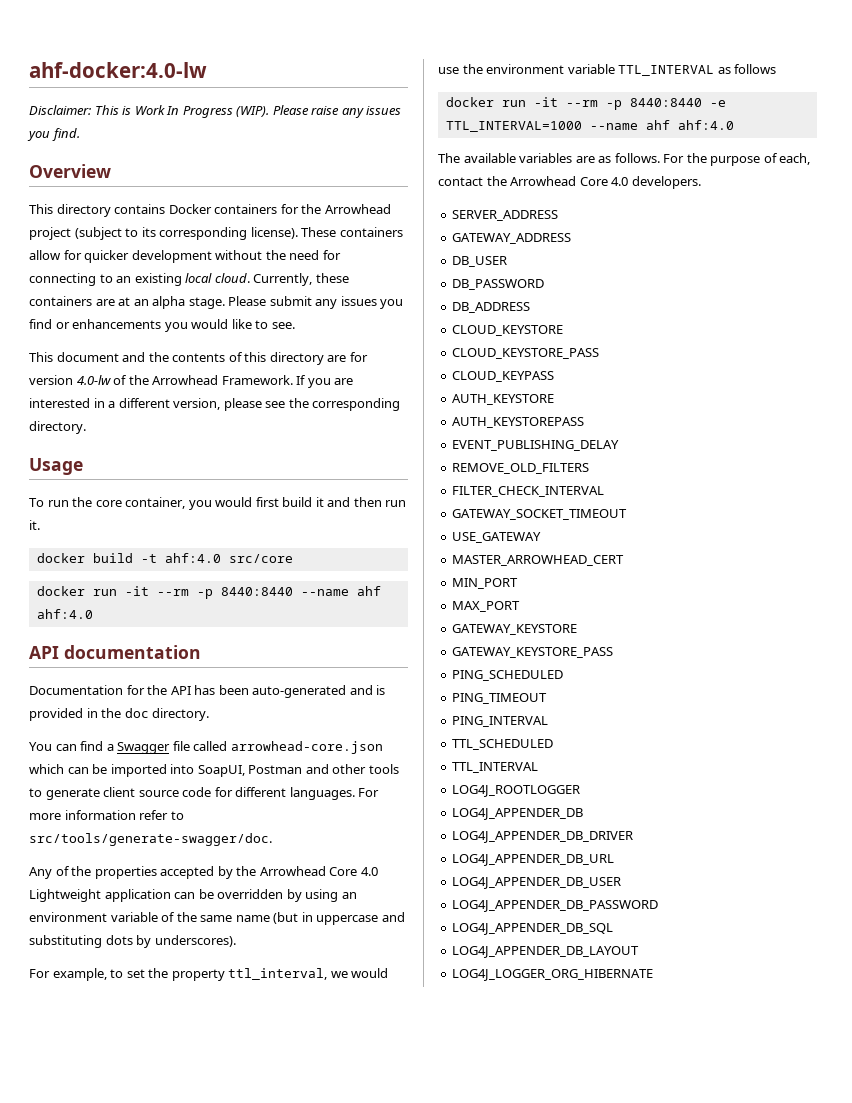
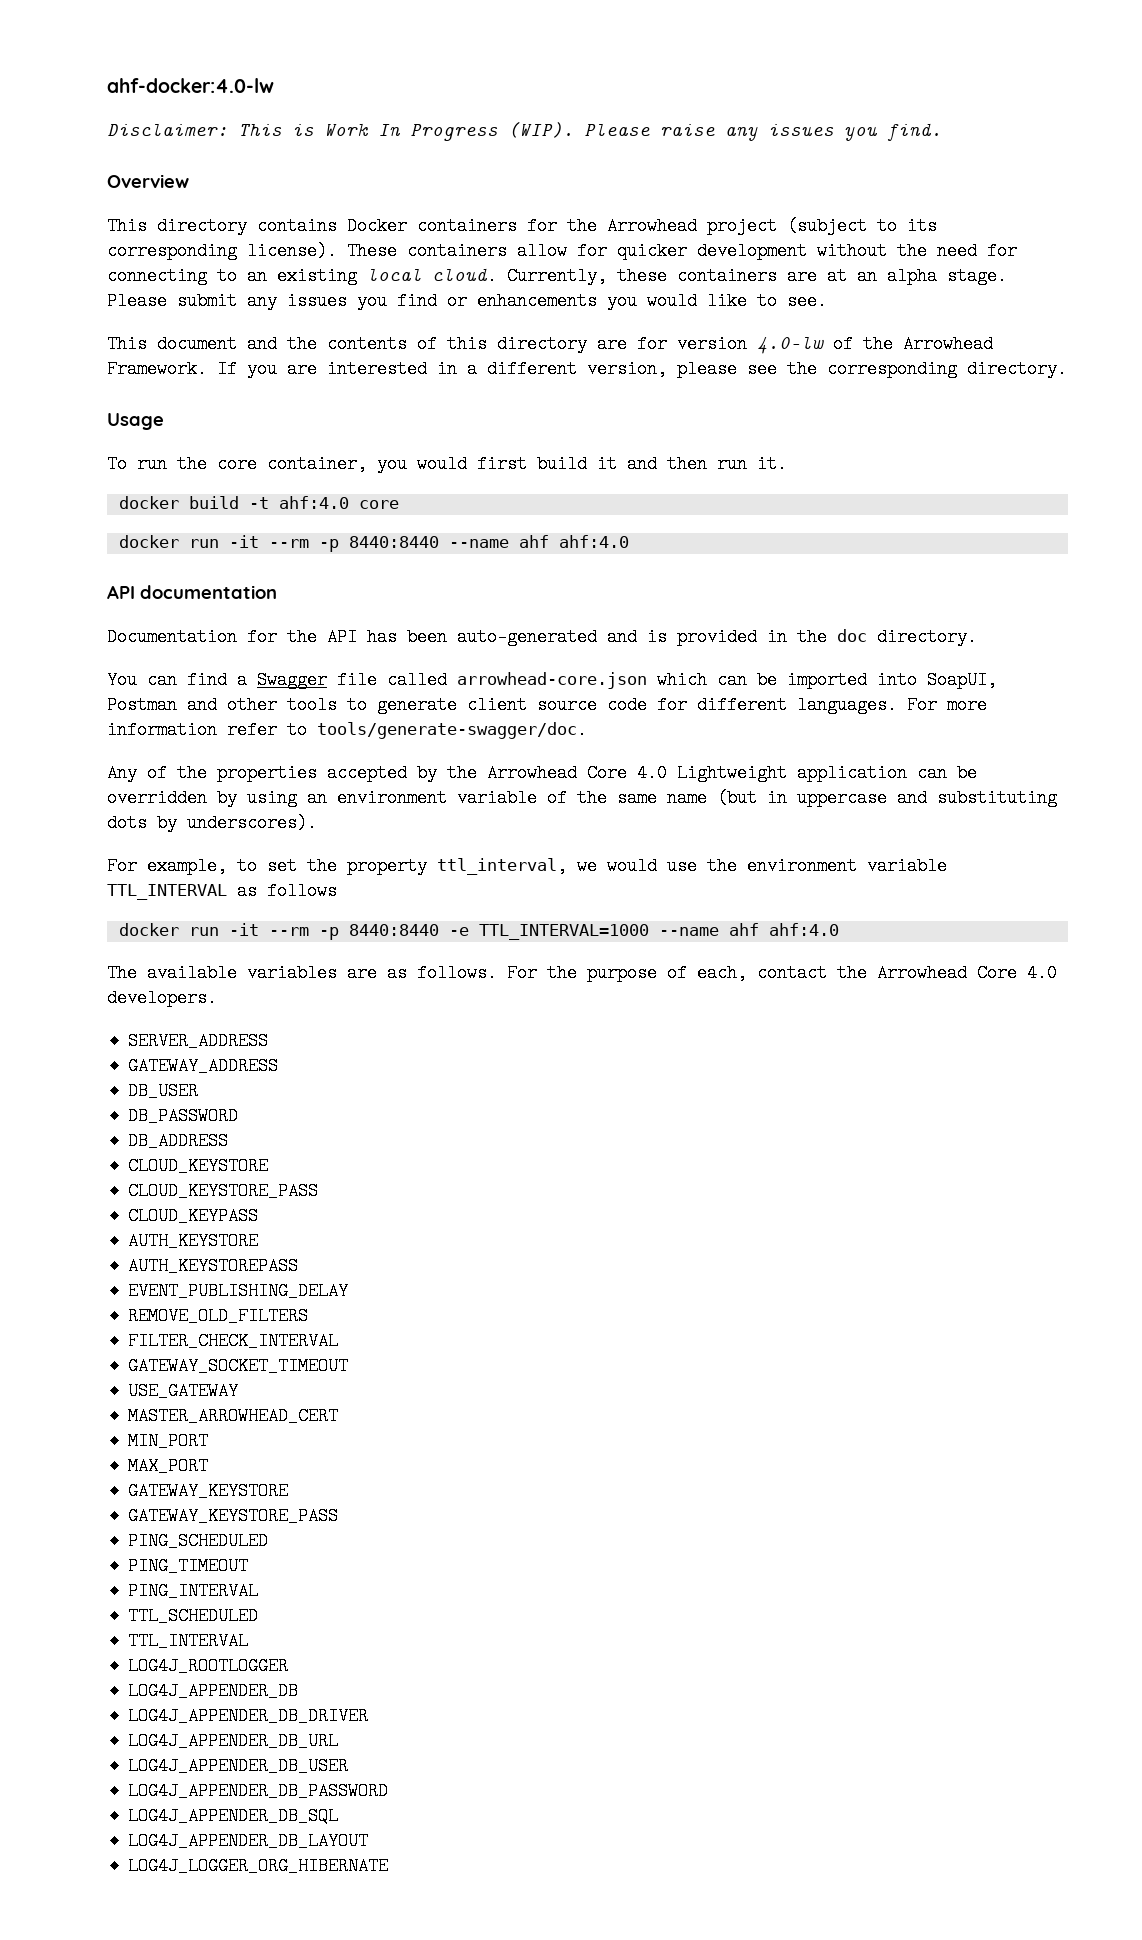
- docker build -t ahf:4.0 src/core
+ docker build -t ahf:4.0 core
- For more information refer to src/tools/generate-swagger/doc.
+ For more information refer to tools/generate-swagger/doc.

